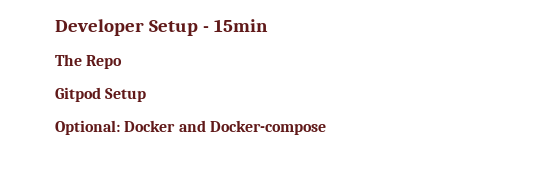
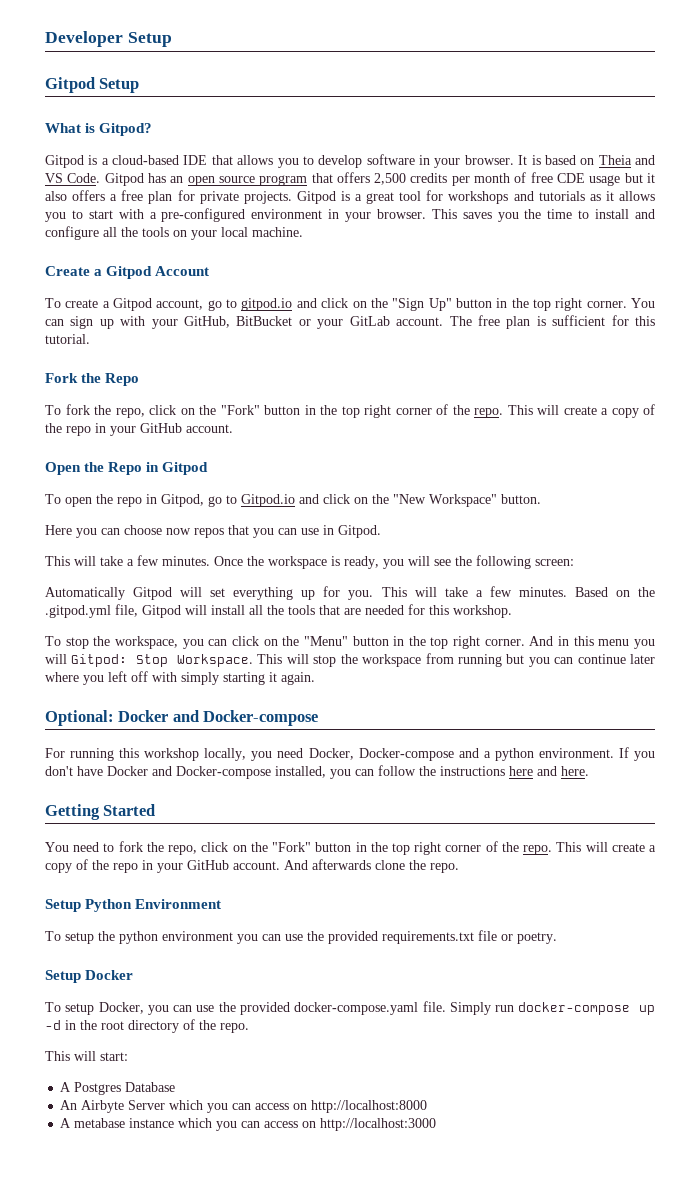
- Developer Setup - 15min
- The Repo
+ Developer Setup
  Gitpod Setup
+ What is Gitpod?
+ Gitpod is a cloud-based IDE that allows you to develop software in your browser. It is based on Theia and VS Code. Gitpod has an open source program that offers 2,500 credits per month of free CDE usage but it also offers a free plan for private projects. Gitpod is a great tool for workshops and tutorials as it allows you to start with a pre-configured environment in your browser. This saves you the time to install and configure all the tools on your local machine.
+ Create a Gitpod Account
+ To create a Gitpod account, go to gitpod.io and click on the "Sign Up" button in the top right corner. You can sign up with your GitHub, BitBucket or your GitLab account. The free plan is sufficient for this tutorial.
+ Fork the Repo
+ To fork the repo, click on the "Fork" button in the top right corner of the repo. This will create a copy of the repo in your GitHub account.
+ Open the Repo in Gitpod
+ To open the repo in Gitpod, go to Gitpod.io and click on the "New Workspace" button.
+ Here you can choose now repos that you can use in Gitpod.
+ This will take a few minutes. Once the workspace is ready, you will see the following screen:
+ Automatically Gitpod will set everything up for you. This will take a few minutes. Based on the .gitpod.yml file, Gitpod will install all the tools that are needed for this workshop.
+ To stop the workspace, you can click on the "Menu" button in the top right corner. And in this menu you will Gitpod: Stop Workspace. This will stop the workspace from running but you can continue later where you left off with simply starting it again.
  Optional: Docker and Docker-compose
+ For running this workshop locally, you need Docker, Docker-compose and a python environment. If you don't have Docker and Docker-compose installed, you can follow the instructions here and here.
+ Getting Started
+ You need to fork the repo, click on the "Fork" button in the top right corner of the repo. This will create a copy of the repo in your GitHub account. And afterwards clone the repo.
+ Setup Python Environment
+ To setup the python environment you can use the provided requirements.txt file or poetry.
+ Setup Docker
+ To setup Docker, you can use the provided docker-compose.yaml file. Simply run docker-compose up -d in the root directory of the repo.
+ This will start:
+ A Postgres Database
+ An Airbyte Server which you can access on http://localhost:8000
+ A metabase instance which you can access on http://localhost:3000

